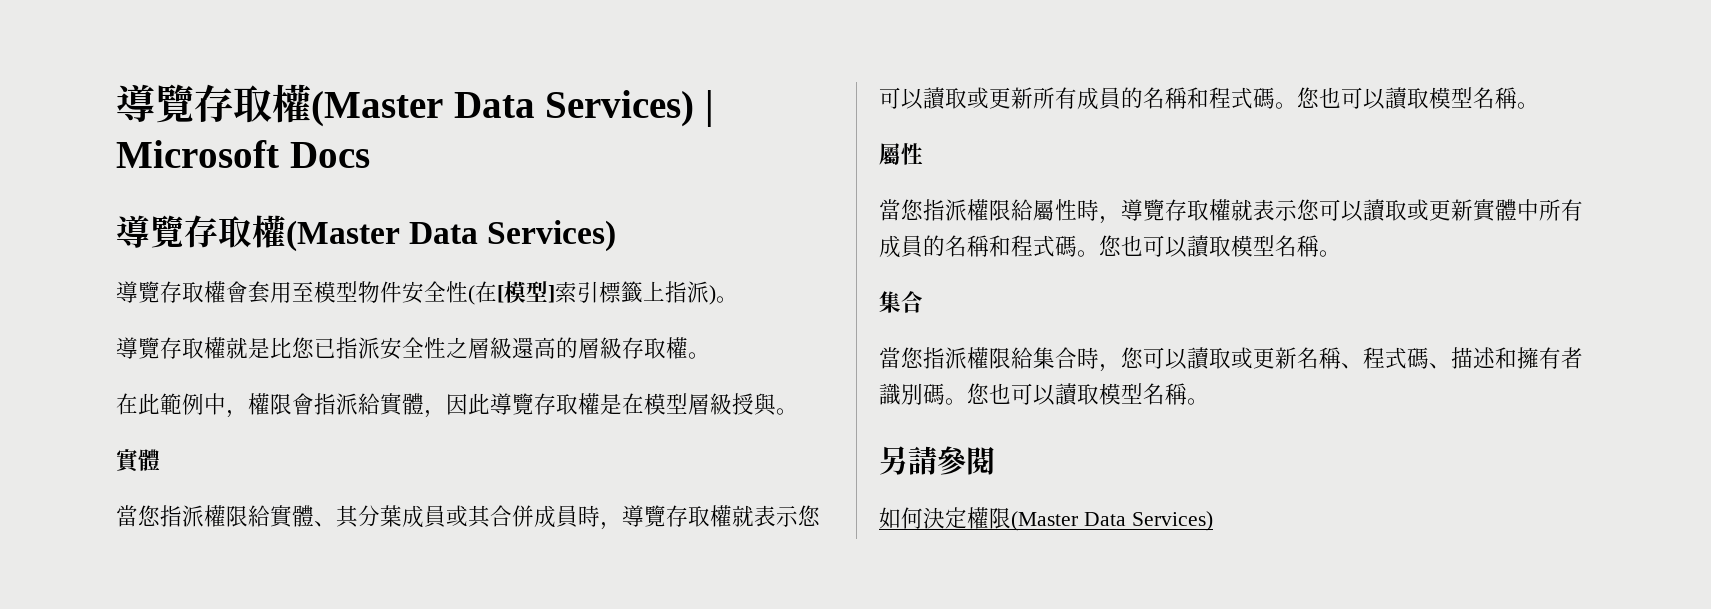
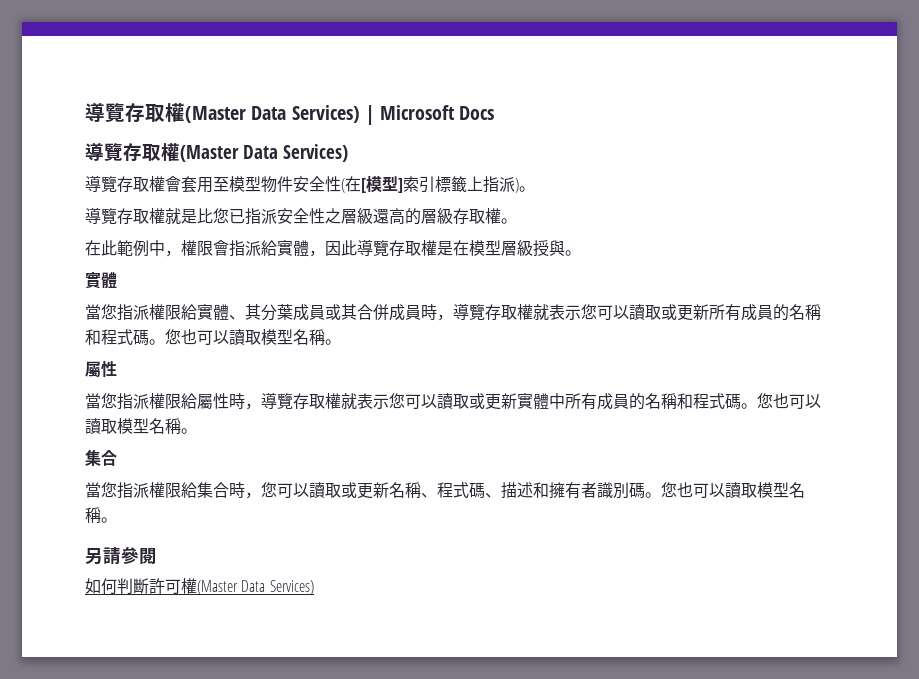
- 如何決定權限(Master Data Services)
+ 如何判斷許可權(Master Data Services)

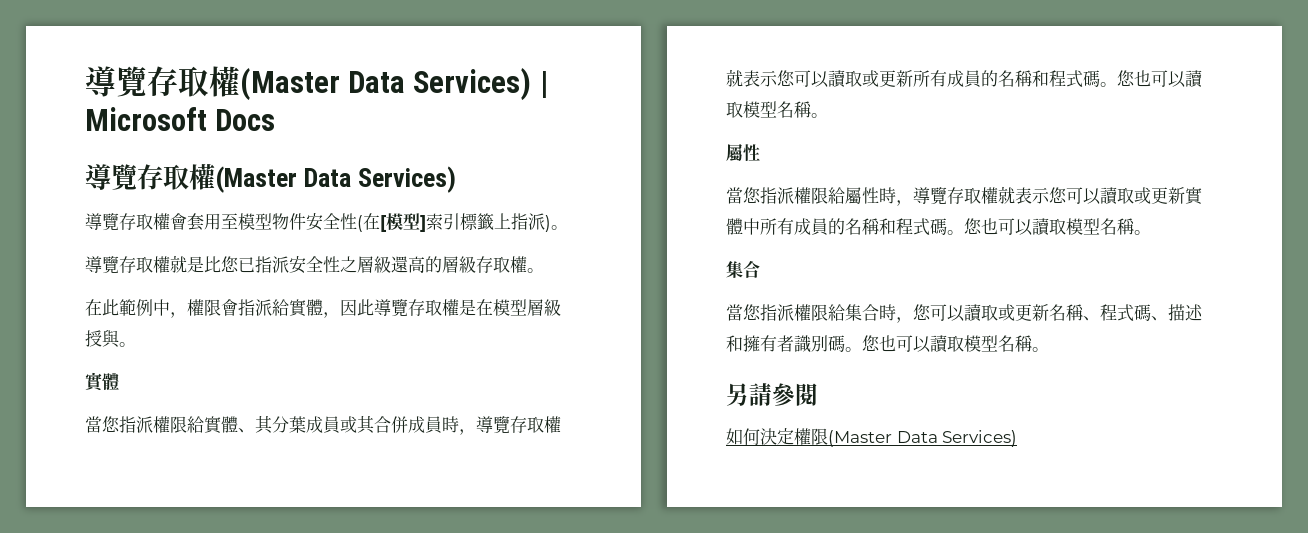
- 如何判斷許可權(Master Data Services)
+ 如何決定權限(Master Data Services)

